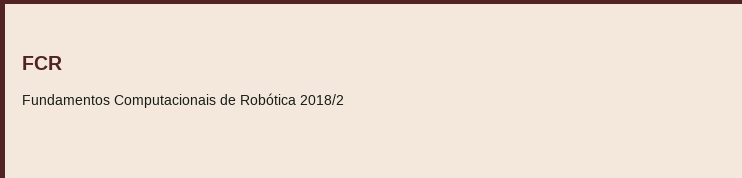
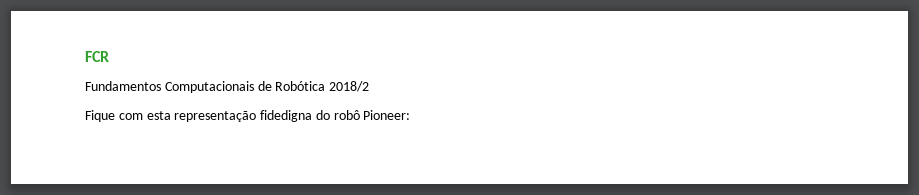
+ Fique com esta representação fidedigna do robô Pioneer:

